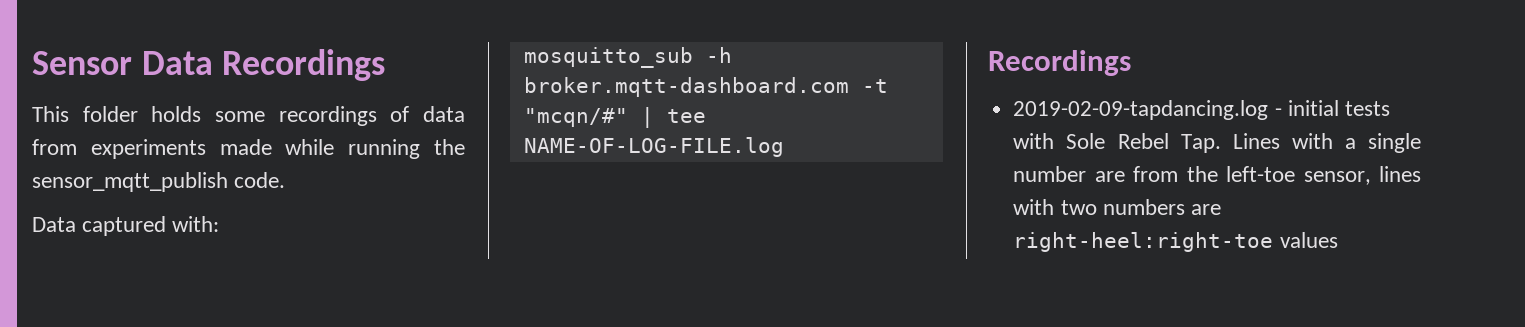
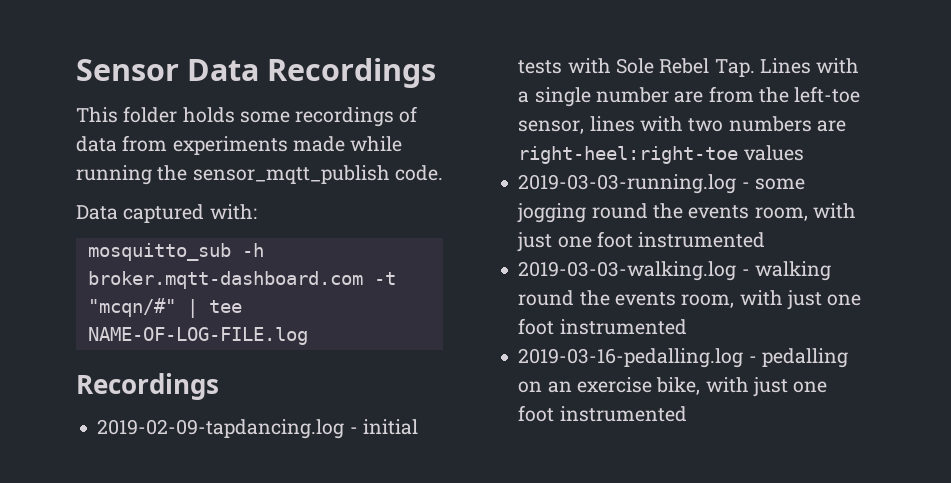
+ 2019-03-03-running.log - some jogging round the events room, with just one foot instrumented
+ 2019-03-03-walking.log - walking round the events room, with just one foot instrumented
+ 2019-03-16-pedalling.log - pedalling on an exercise bike, with just one foot instrumented

